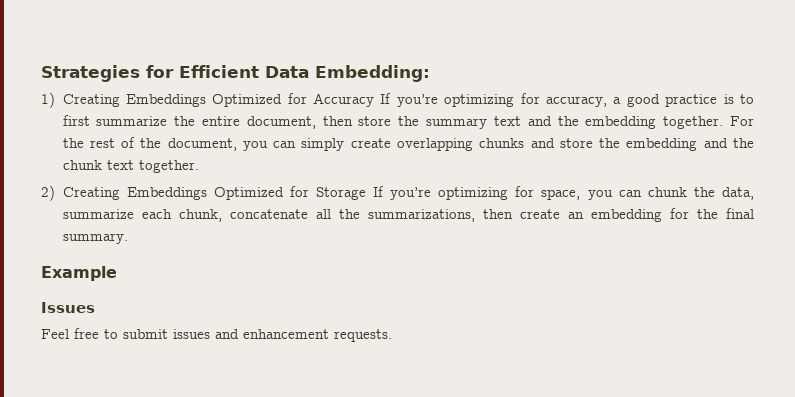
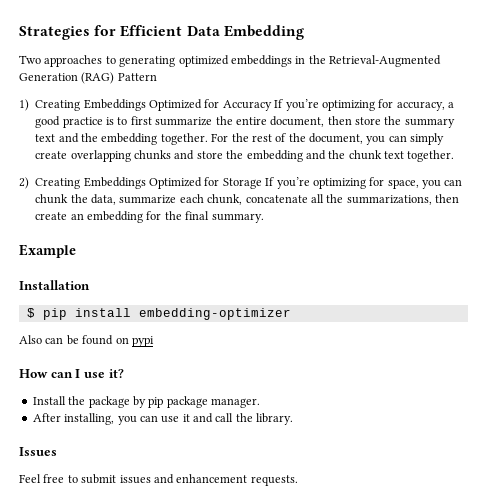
- Strategies for Efficient Data Embedding:
+ Strategies for Efficient Data Embedding
+ Two approaches to generating optimized embeddings in the Retrieval-Augmented Generation (RAG) Pattern
+ Installation
+ $ pip install embedding-optimizer
+ Also can be found on pypi
+ How can I use it?
+ Install the package by pip package manager.
+ After installing, you can use it and call the library.

